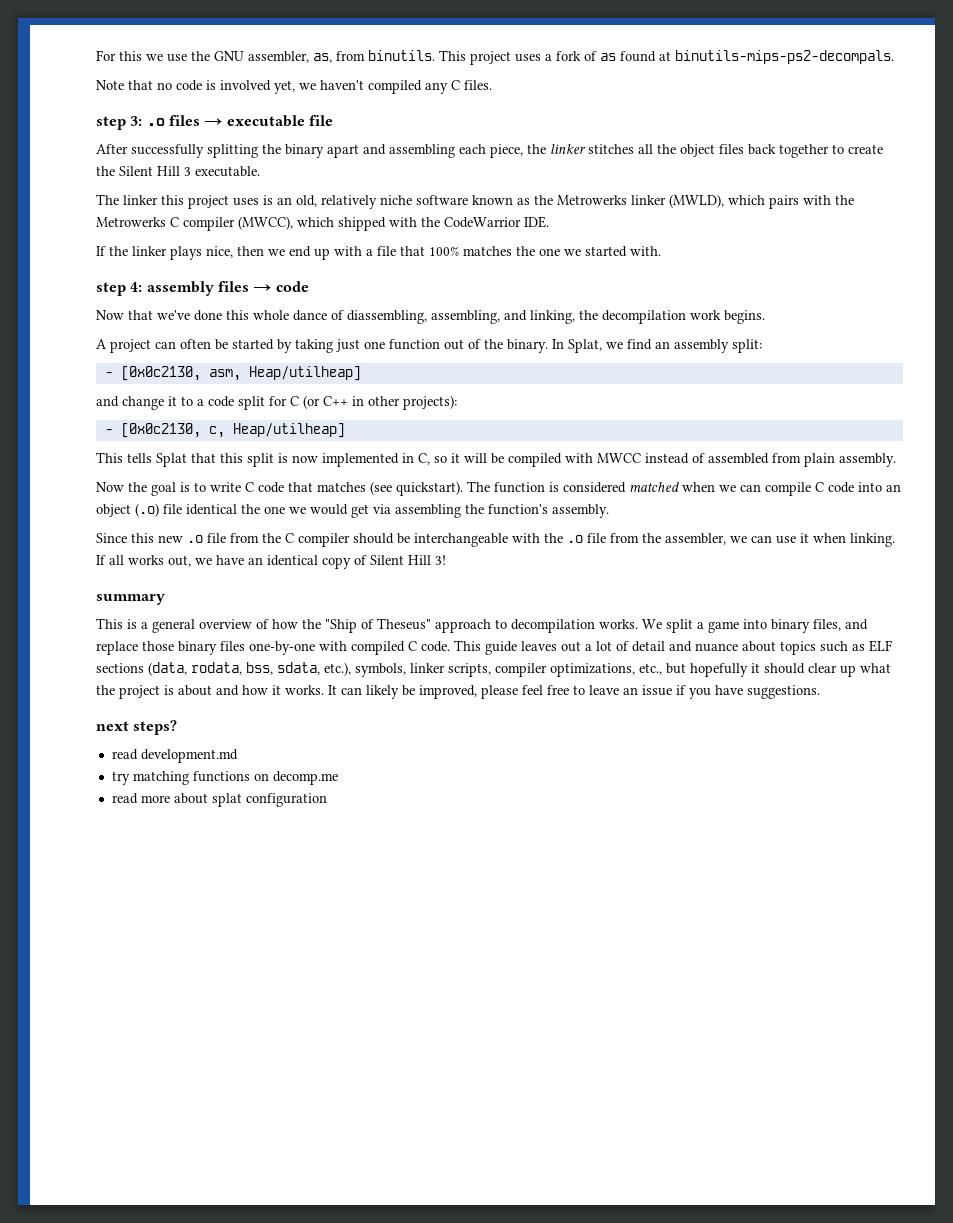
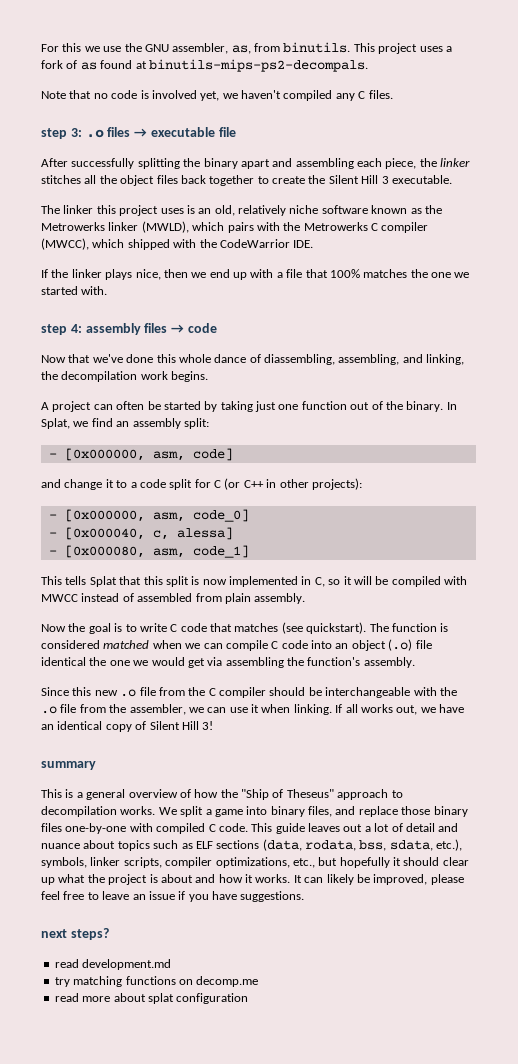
- - [0x0c2130, asm, Heap/utilheap]
+ - [0x000000, asm, code]
- - [0x0c2130, c, Heap/utilheap]
+ - [0x000000, asm, code_0]
+ - [0x000040, c, alessa]
+ - [0x000080, asm, code_1]

